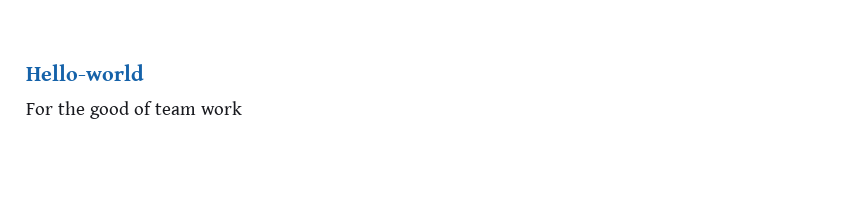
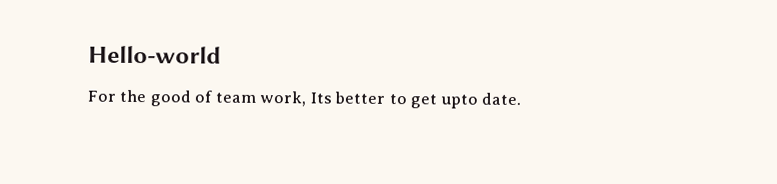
- For the good of team work
+ For the good of team work, Its better to get upto date.

